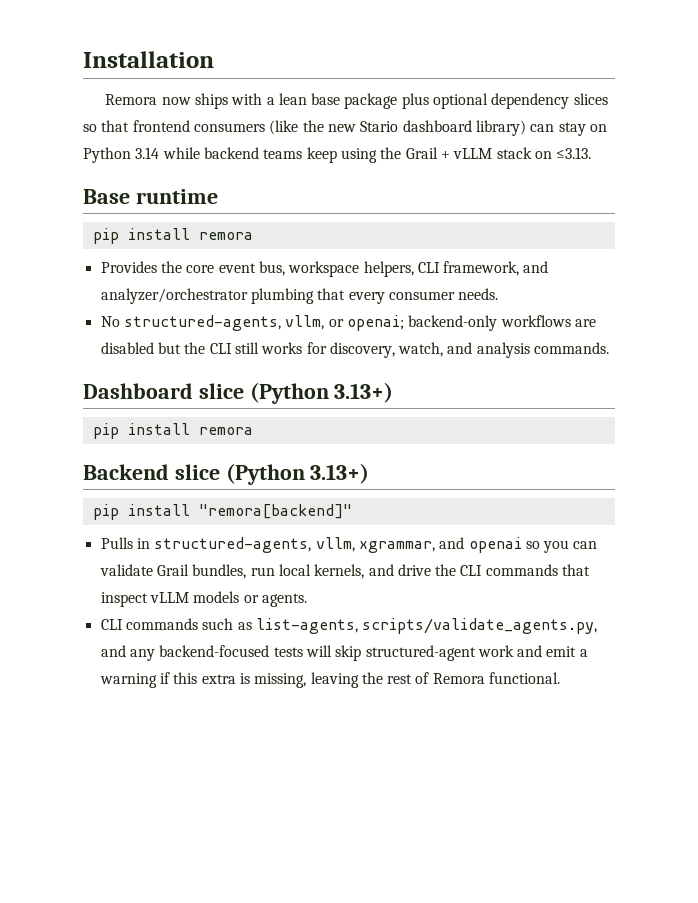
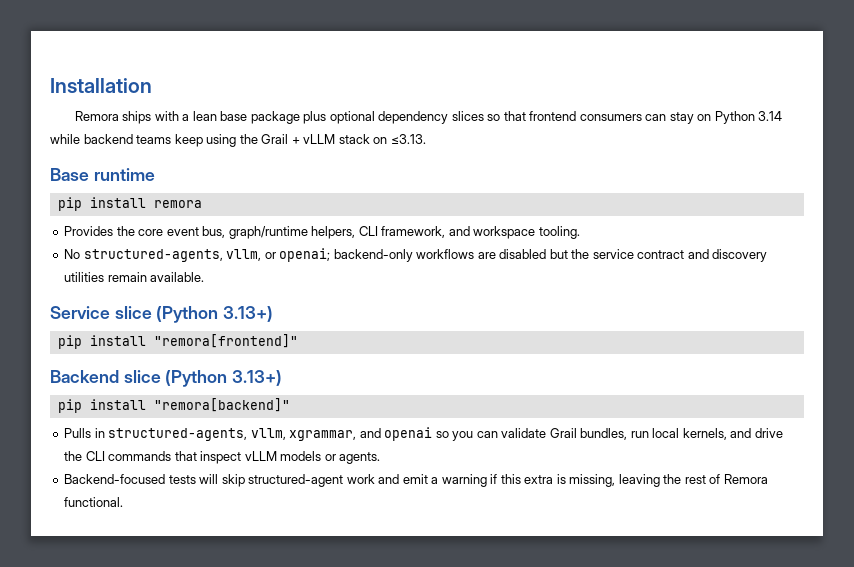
- Remora now ships with a lean base package plus optional dependency slices so that frontend consumers (like the new Stario dashboard library) can stay on Python 3.14 while backend teams keep using the Grail + vLLM stack on ≤3.13.
+ Remora ships with a lean base package plus optional dependency slices so that frontend consumers can stay on Python 3.14 while backend teams keep using the Grail + vLLM stack on ≤3.13.
- Provides the core event bus, workspace helpers, CLI framework, and analyzer/orchestrator plumbing that every consumer needs.
+ Provides the core event bus, graph/runtime helpers, CLI framework, and workspace tooling.
- No structured-agents, vllm, or openai; backend-only workflows are disabled but the CLI still works for discovery, watch, and analysis commands.
- Dashboard slice (Python 3.13+)
- pip install remora
+ No structured-agents, vllm, or openai; backend-only workflows are disabled but the service contract and discovery utilities remain available.
+ Service slice (Python 3.13+)
+ pip install "remora[frontend]"
- CLI commands such as list-agents, scripts/validate_agents.py, and any backend-focused tests will skip structured-agent work and emit a warning if this extra is missing, leaving the rest of Remora functional.
+ Backend-focused tests will skip structured-agent work and emit a warning if this extra is missing, leaving the rest of Remora functional.

